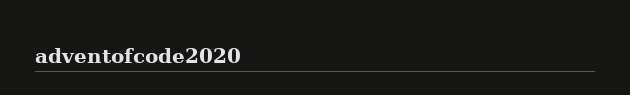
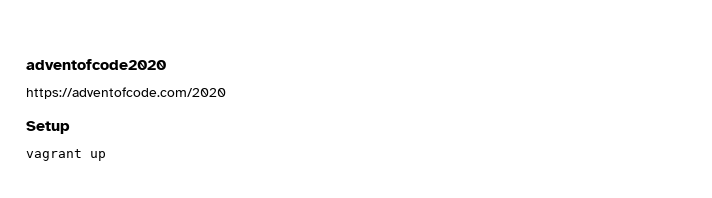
+ https://adventofcode.com/2020
+ Setup
+ vagrant up

